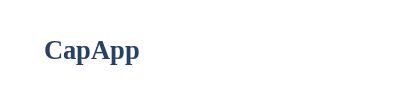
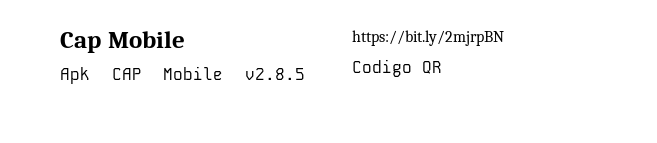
- CapApp
+ Cap Mobile
+ Apk CAP Mobile v2.8.5 https://bit.ly/2mjrpBN
+ Codigo QR

